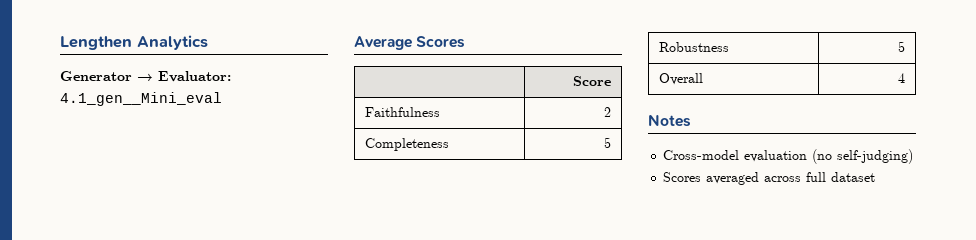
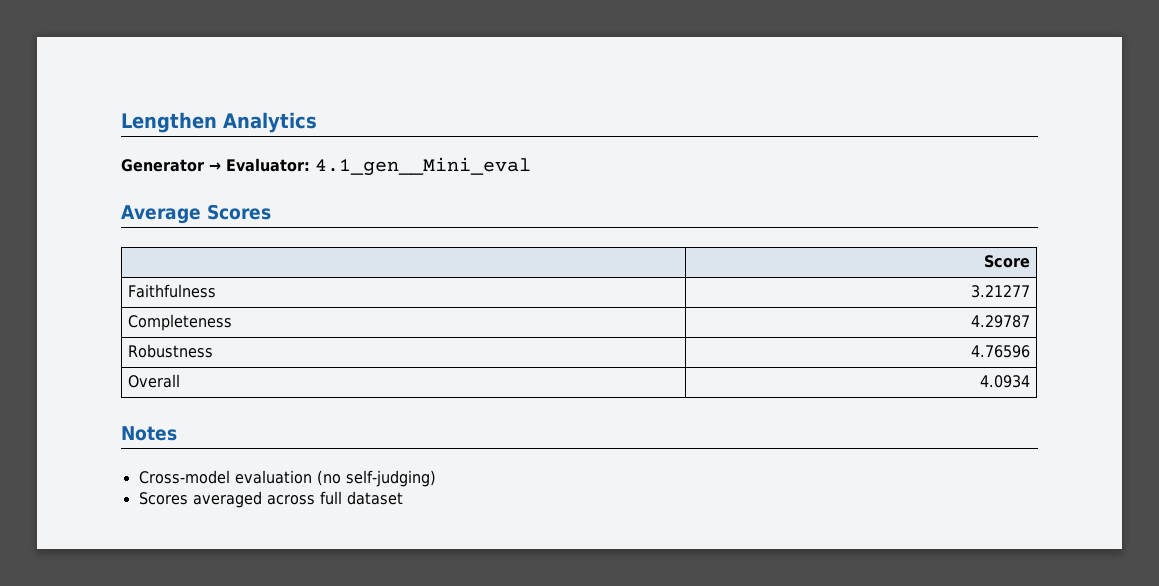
- Faithfulness | 2
+ Faithfulness | 3.21277
- Completeness | 5
+ Completeness | 4.29787
- Robustness | 5
+ Robustness | 4.76596
- Overall | 4
+ Overall | 4.0934

